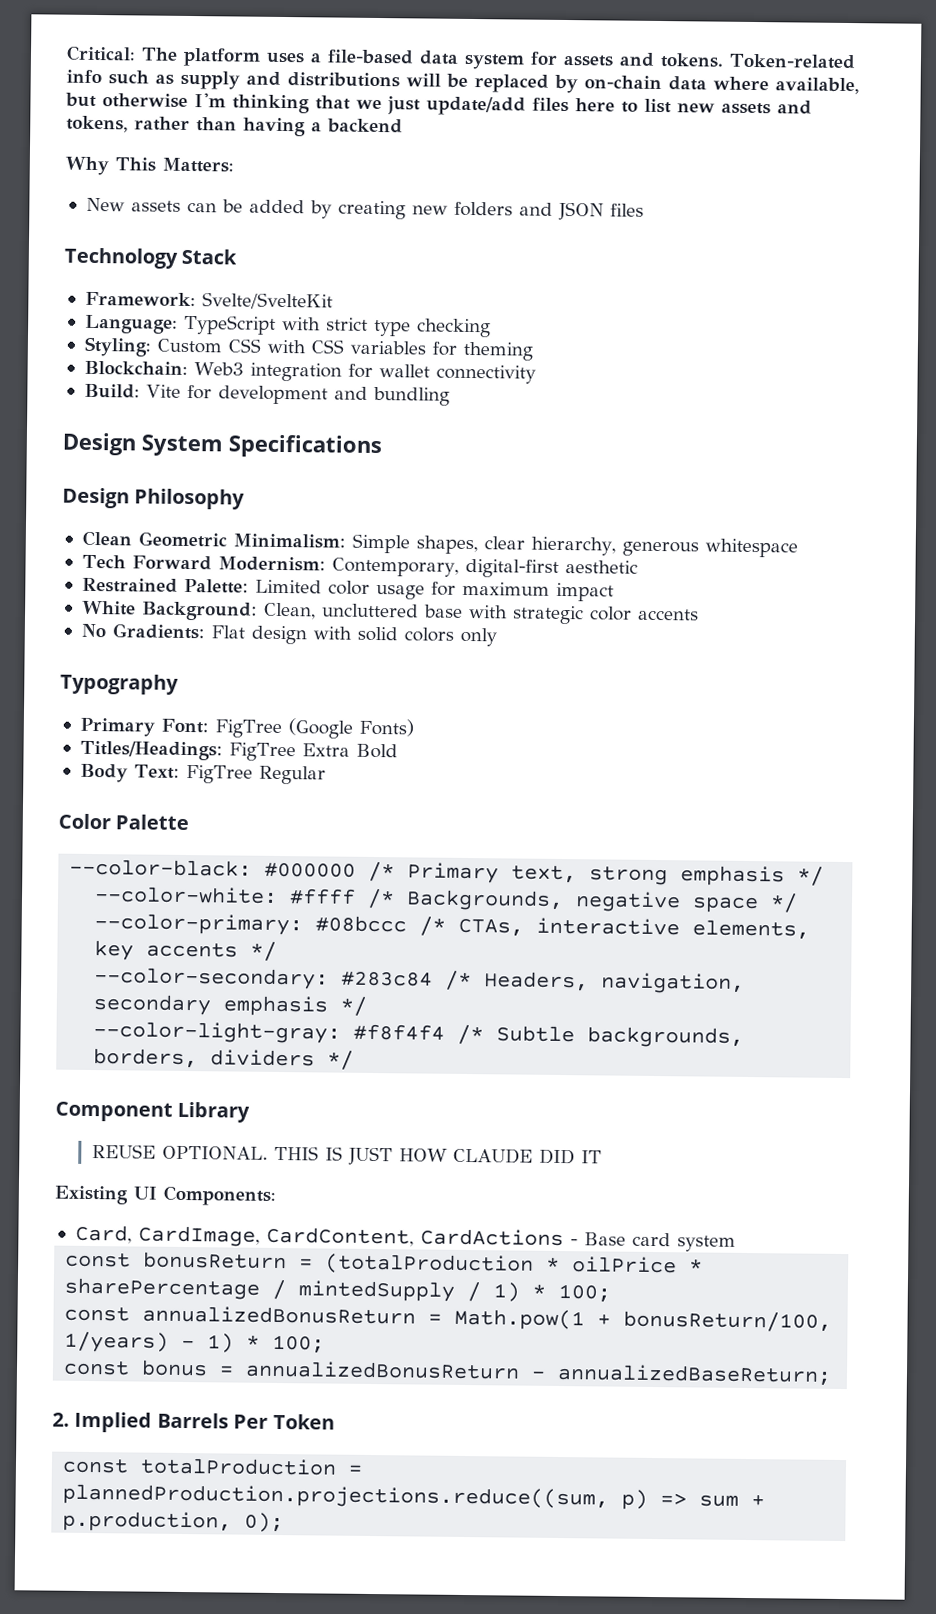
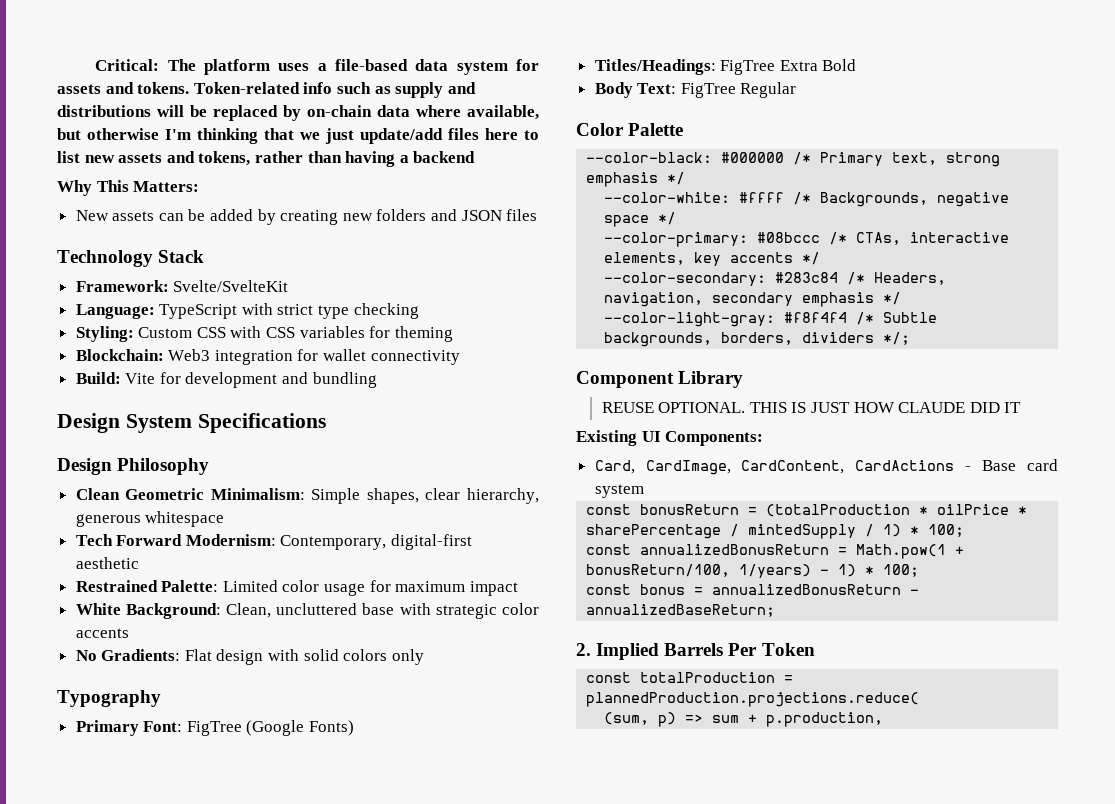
- --color-light-gray: #f8f4f4 /* Subtle backgrounds, borders, dividers */
+ --color-light-gray: #f8f4f4 /* Subtle backgrounds, borders, dividers */;
- const totalProduction = plannedProduction.projections.reduce((sum, p) => sum + p.production, 0);
+ const totalProduction = plannedProduction.projections.reduce(
+ (sum, p) => sum + p.production,

